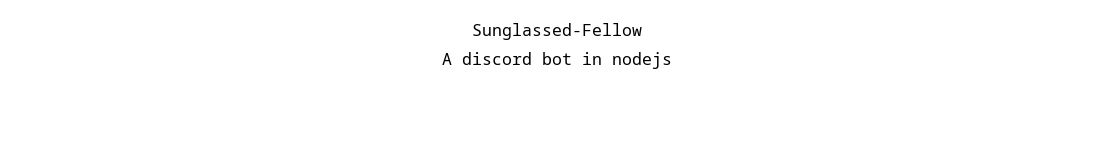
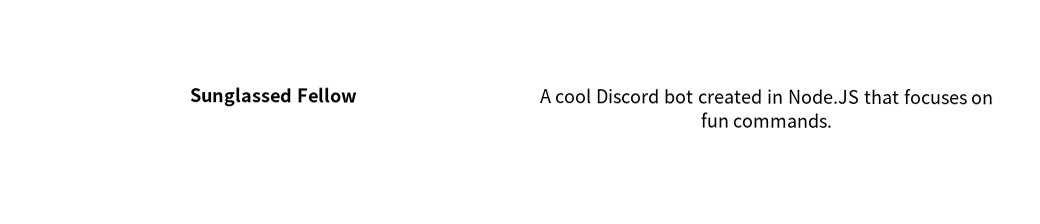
- Sunglassed-Fellow
+ Sunglassed Fellow
- A discord bot in nodejs
+ A cool Discord bot created in Node.JS that focuses on fun commands.

